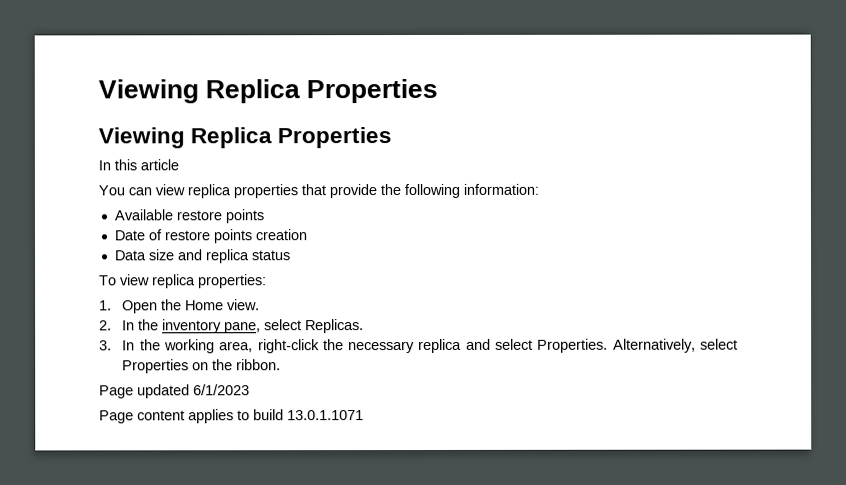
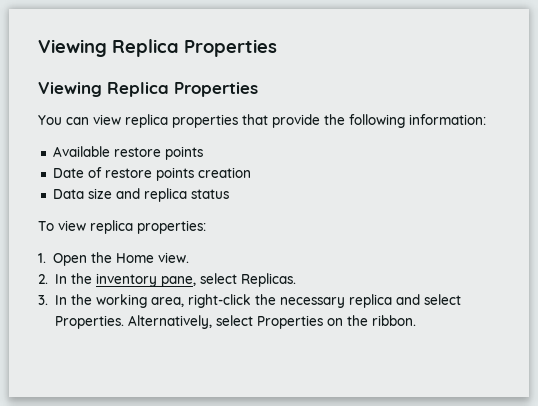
- In this article
- Page updated 6/1/2023
- Page content applies to build 13.0.1.1071

